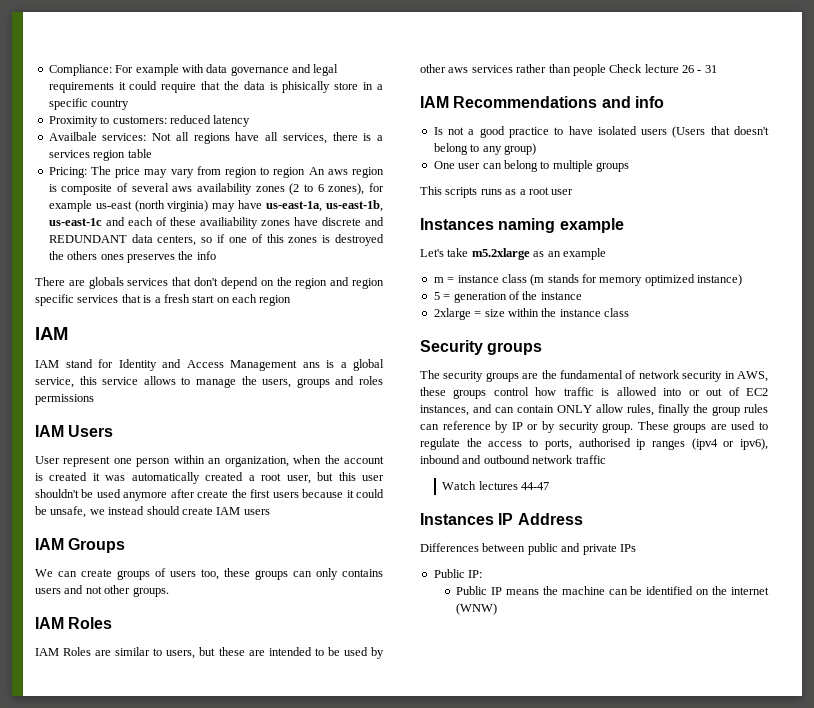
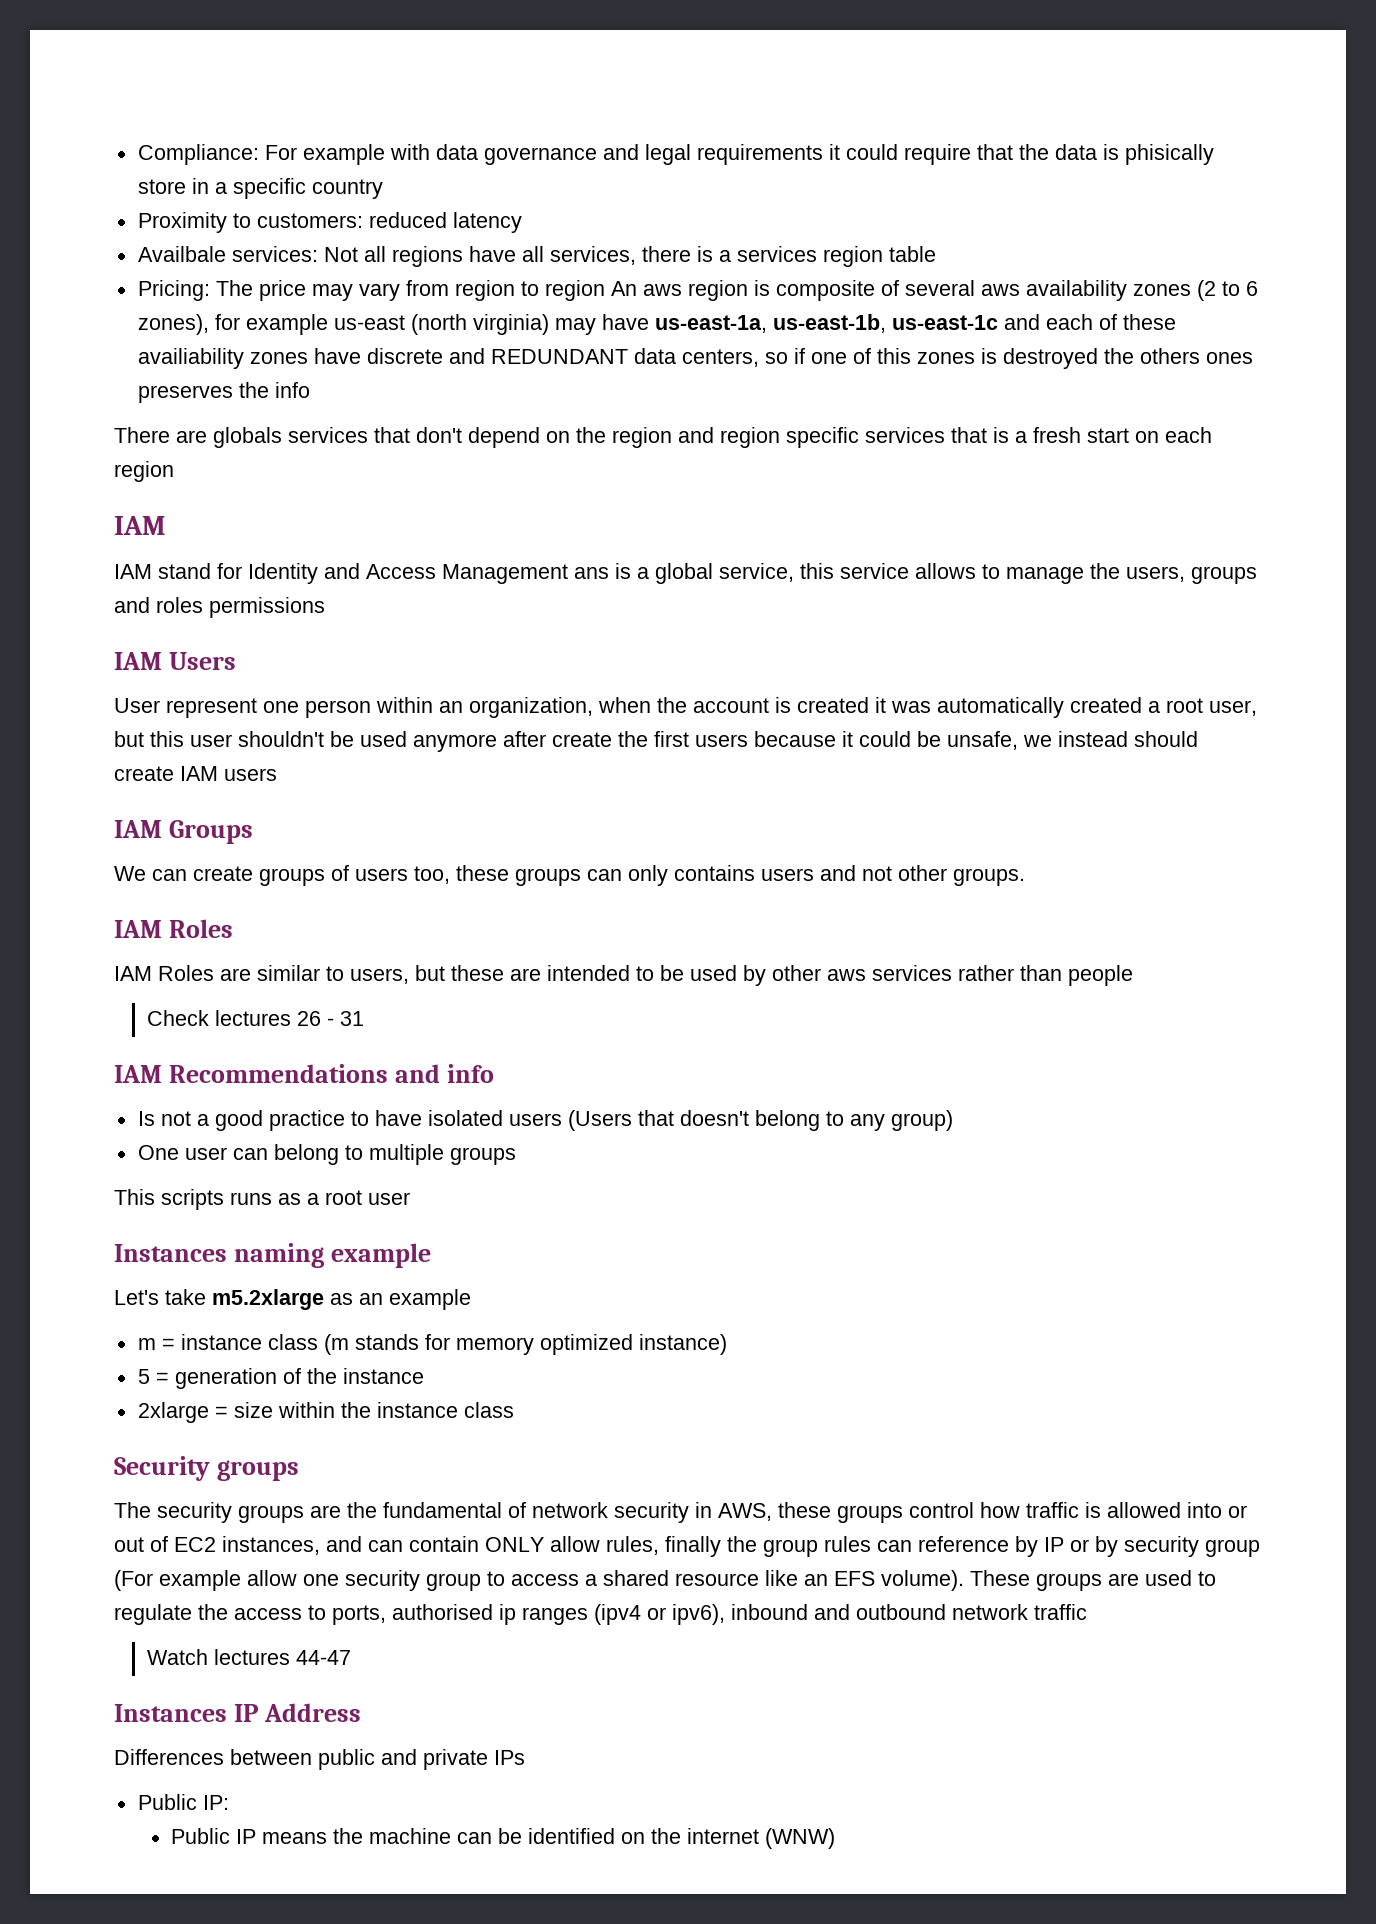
- IAM Roles are similar to users, but these are intended to be used by other aws services rather than people Check lecture 26 - 31
+ IAM Roles are similar to users, but these are intended to be used by other aws services rather than people
+ Check lectures 26 - 31
- The security groups are the fundamental of network security in AWS, these groups control how traffic is allowed into or out of EC2 instances, and can contain ONLY allow rules, finally the group rules can reference by IP or by security group.
+ The security groups are the fundamental of network security in AWS, these groups control how traffic is allowed into or out of EC2 instances, and can contain ONLY allow rules, finally the group rules can reference by IP or by security group (For example allow one security group to access a shared resource like an EFS volume).

